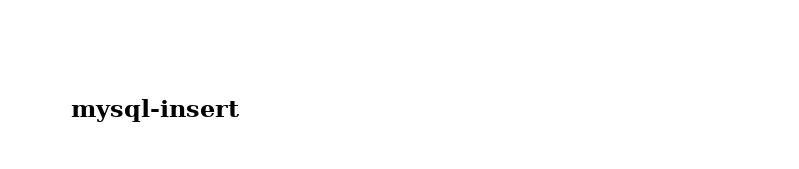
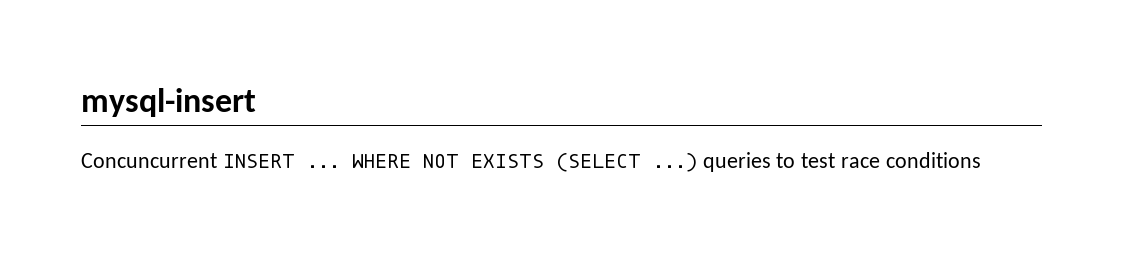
+ Сoncuncurrent INSERT ... WHERE NOT EXISTS (SELECT ...) queries to test race conditions

